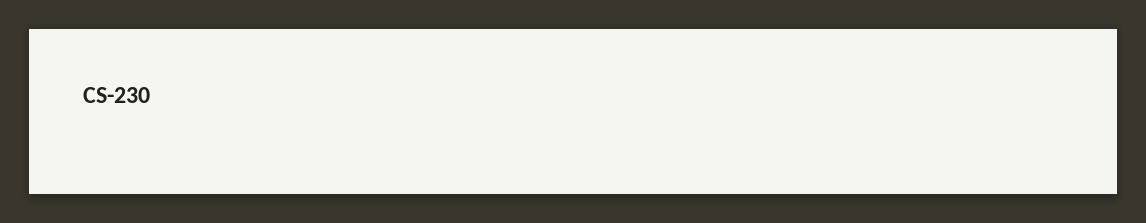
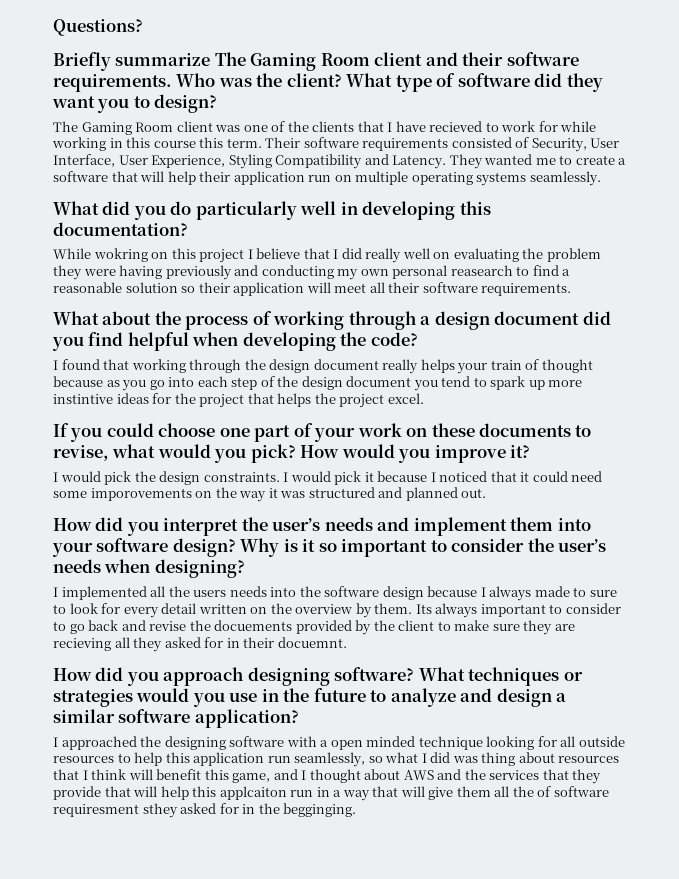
- CS-230
+ Questions?
+ Briefly summarize The Gaming Room client and their software requirements. Who was the client? What type of software did they want you to design?
+ The Gaming Room client was one of the clients that I have recieved to work for while working in this course this term. Their software requirements consisted of Security, User Interface, User Experience, Styling Compatibility and Latency. They wanted me to create a software that will help their application run on multiple operating systems seamlessly.
+ What did you do particularly well in developing this documentation?
+ While wokring on this project I believe that I did really well on evaluating the problem they were having previously and conducting my own personal reasearch to find a reasonable solution so their application will meet all their software requirements.
+ What about the process of working through a design document did you find helpful when developing the code?
+ I found that working through the design document really helps your train of thought because as you go into each step of the design document you tend to spark up more instintive ideas for the project that helps the project excel.
+ If you could choose one part of your work on these documents to revise, what would you pick? How would you improve it?
+ I would pick the design constraints. I would pick it because I noticed that it could need some imporovements on the way it was structured and planned out.
+ How did you interpret the user’s needs and implement them into your software design? Why is it so important to consider the user’s needs when designing?
+ I implemented all the users needs into the software design because I always made to sure to look for every detail written on the overview by them. Its always important to consider to go back and revise the docuements provided by the client to make sure they are recieving all they asked for in their docuemnt.
+ How did you approach designing software? What techniques or strategies would you use in the future to analyze and design a similar software application?
+ I approached the designing software with a open minded technique looking for all outside resources to help this application run seamlessly, so what I did was thing about resources that I think will benefit this game, and I thought about AWS and the services that they provide that will help this applcaiton run in a way that will give them all the of software requiresment sthey asked for in the begginging.

